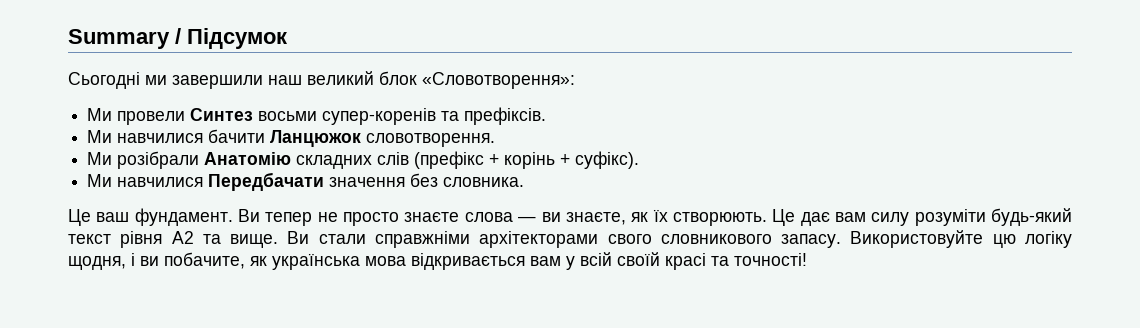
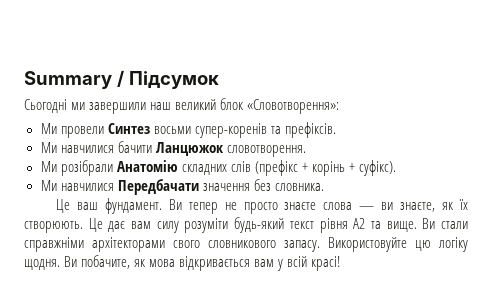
- Використовуйте цю логіку щодня, і ви побачите, як українська мова відкривається вам у всій своїй красі та точності!
+ Використовуйте цю логіку щодня. Ви побачите, як мова відкривається вам у всій красі!

